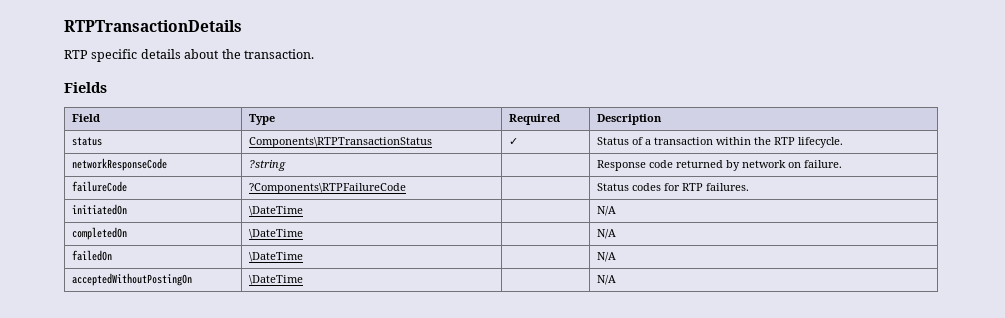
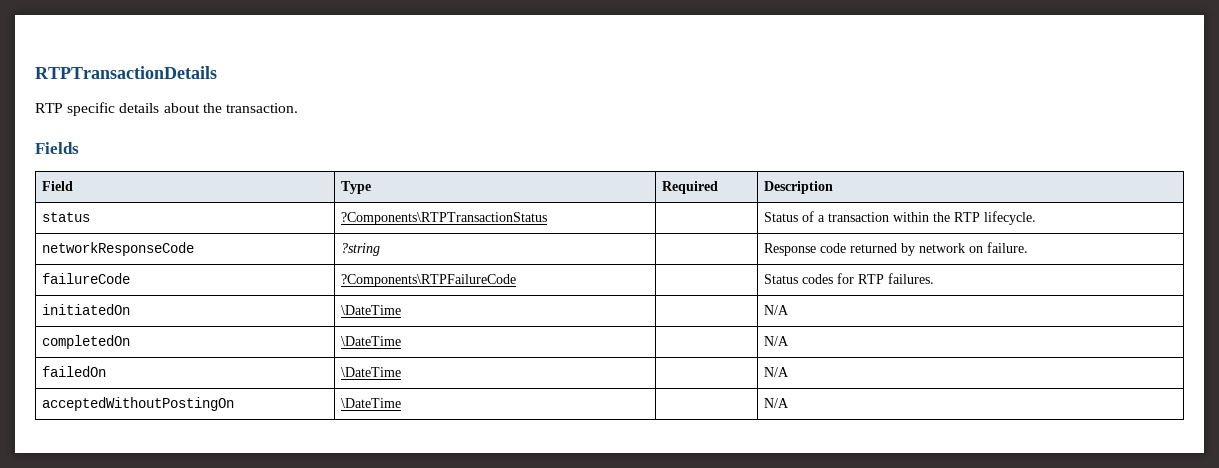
- status | Components\RTPTransactionStatus | ✓ | Status of a transaction within the RTP lifecycle.
+ status | ?Components\RTPTransactionStatus | | Status of a transaction within the RTP lifecycle.

